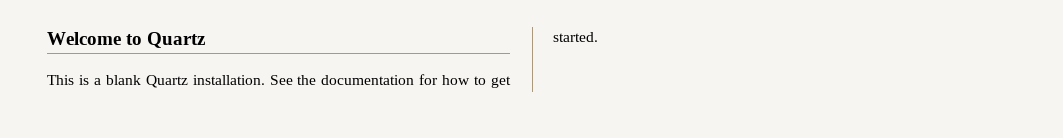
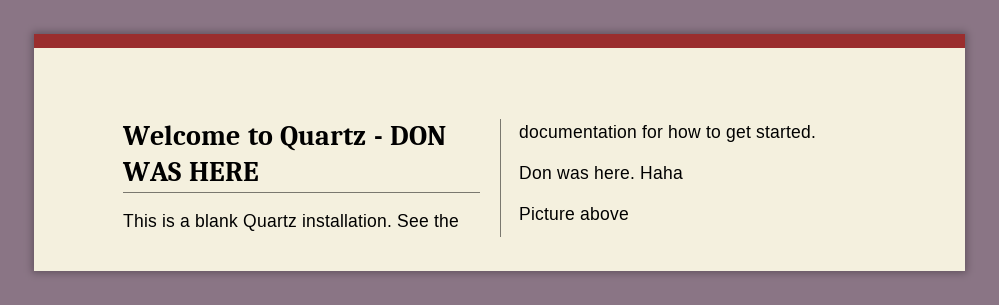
- Welcome to Quartz
+ Welcome to Quartz - DON WAS HERE
+ Don was here. Haha
+ Picture above

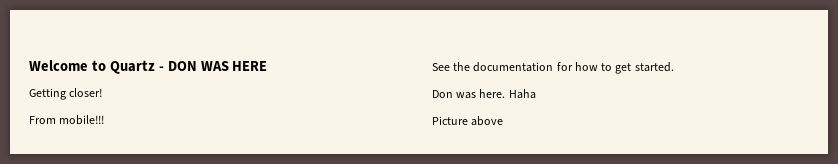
- This is a blank Quartz installation. See the documentation for how to get started.
+ Getting closer!
+ From mobile!!!
+ See the documentation for how to get started.

